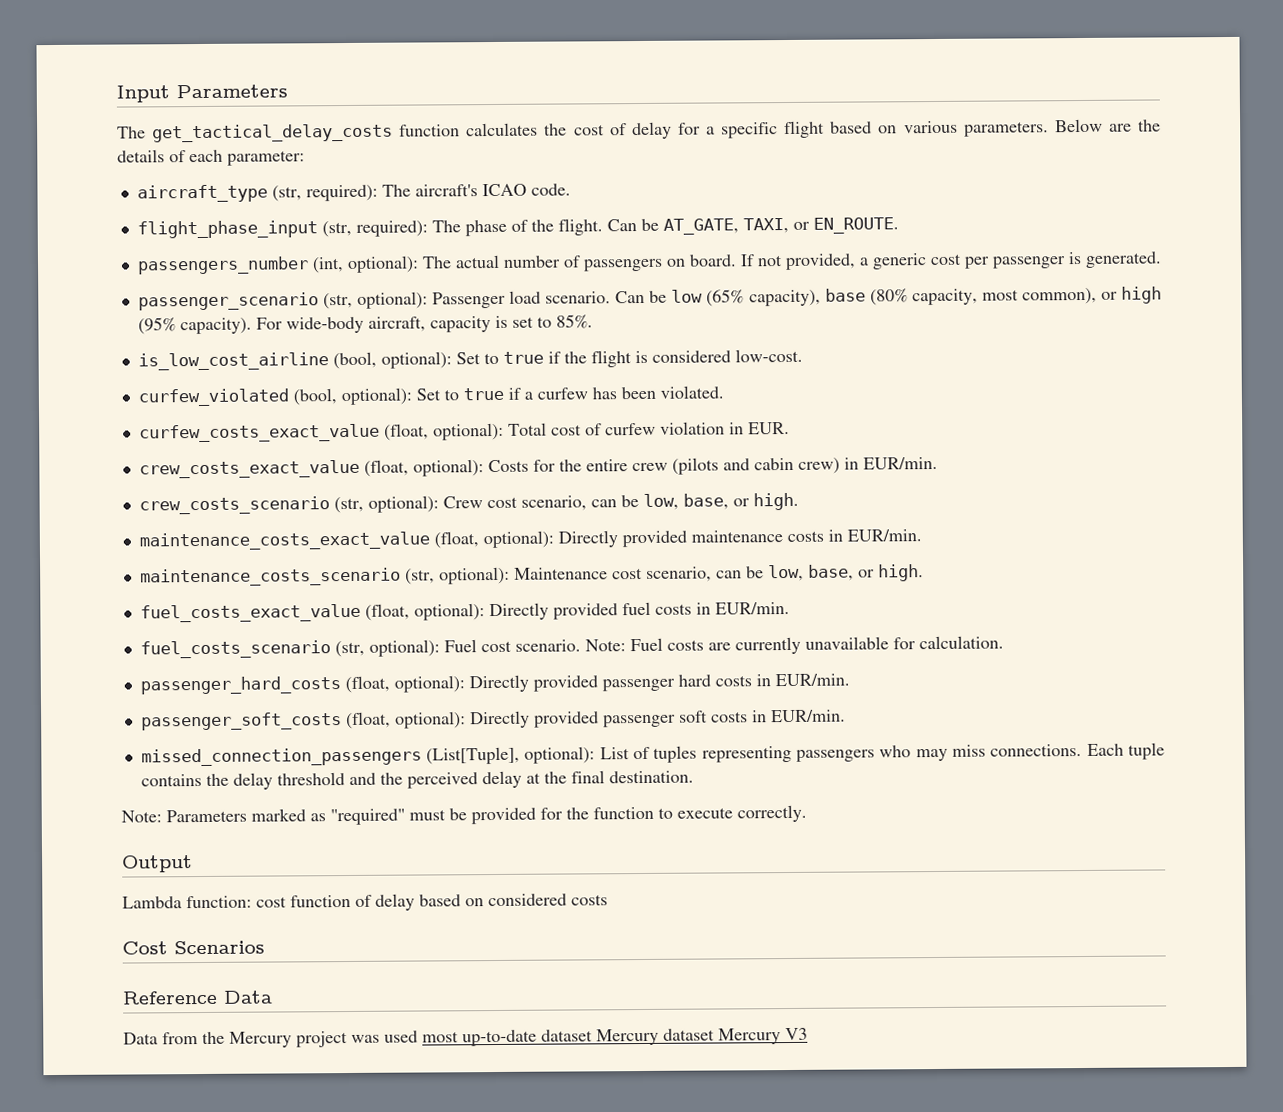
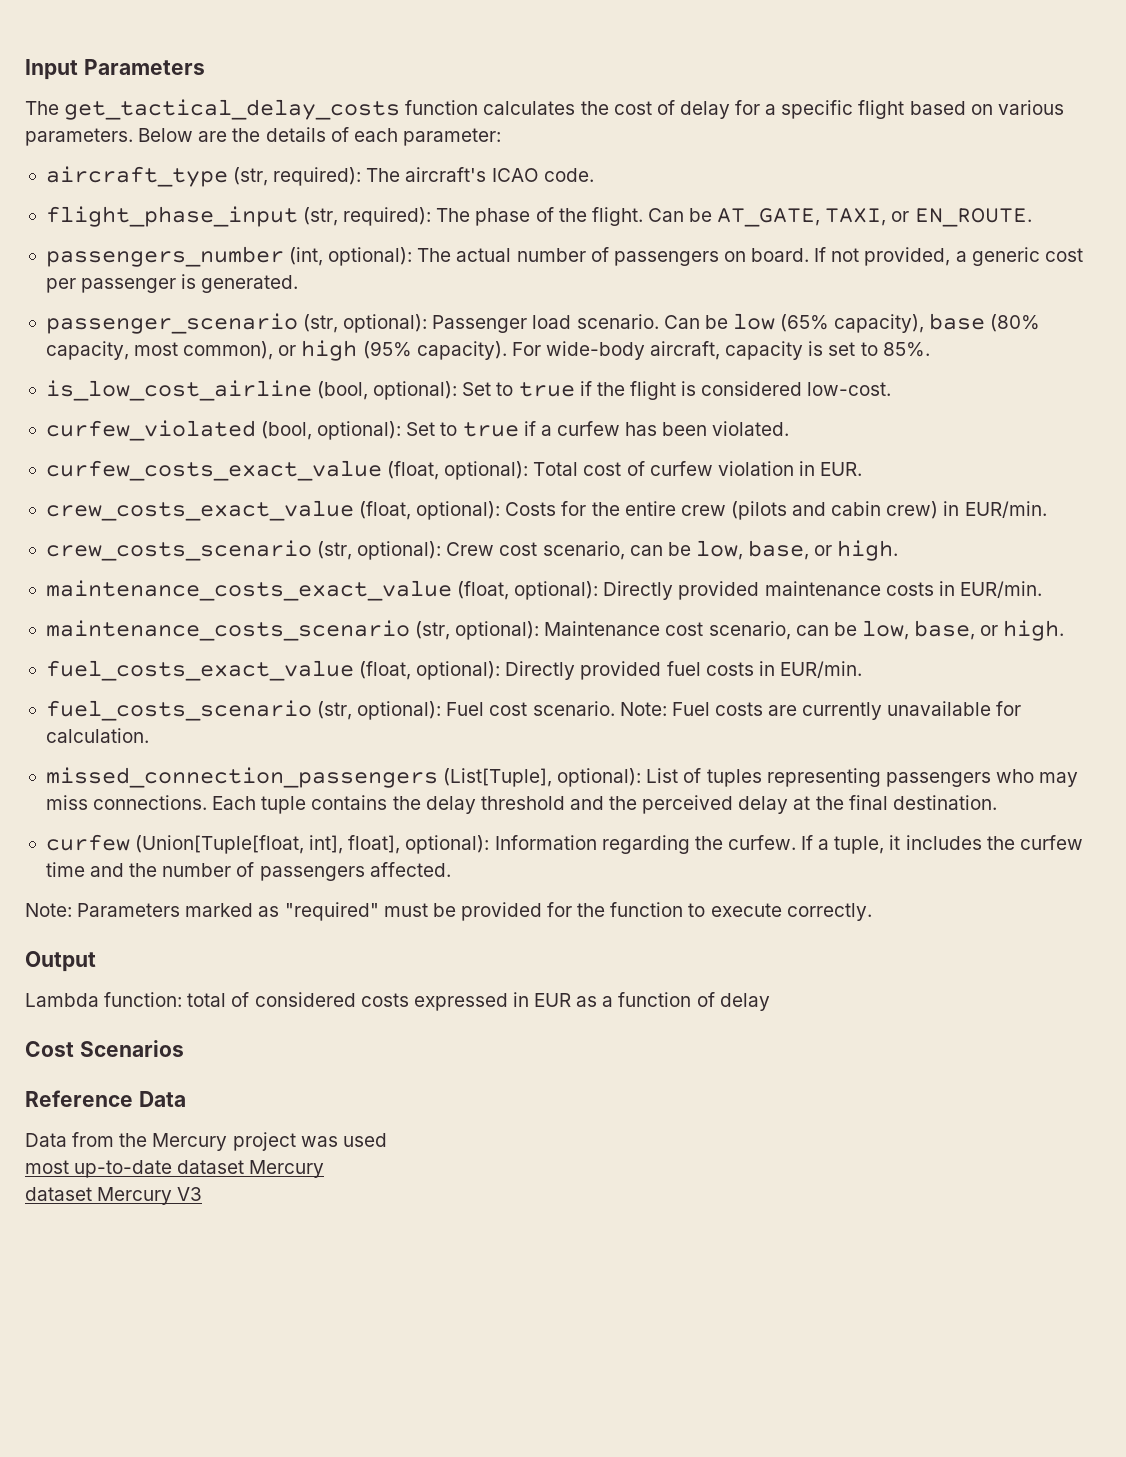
- passenger_hard_costs (float, optional): Directly provided passenger hard costs in EUR/min.
- passenger_soft_costs (float, optional): Directly provided passenger soft costs in EUR/min.
+ curfew (Union[Tuple[float, int], float], optional): Information regarding the curfew. If a tuple, it includes the curfew time and the number of passengers affected.
- Lambda function: cost function of delay based on considered costs
+ Lambda function: total of considered costs expressed in EUR as a function of delay
- Data from the Mercury project was used most up-to-date dataset Mercury dataset Mercury V3
+ Data from the Mercury project was used
+ most up-to-date dataset Mercury
+ dataset Mercury V3

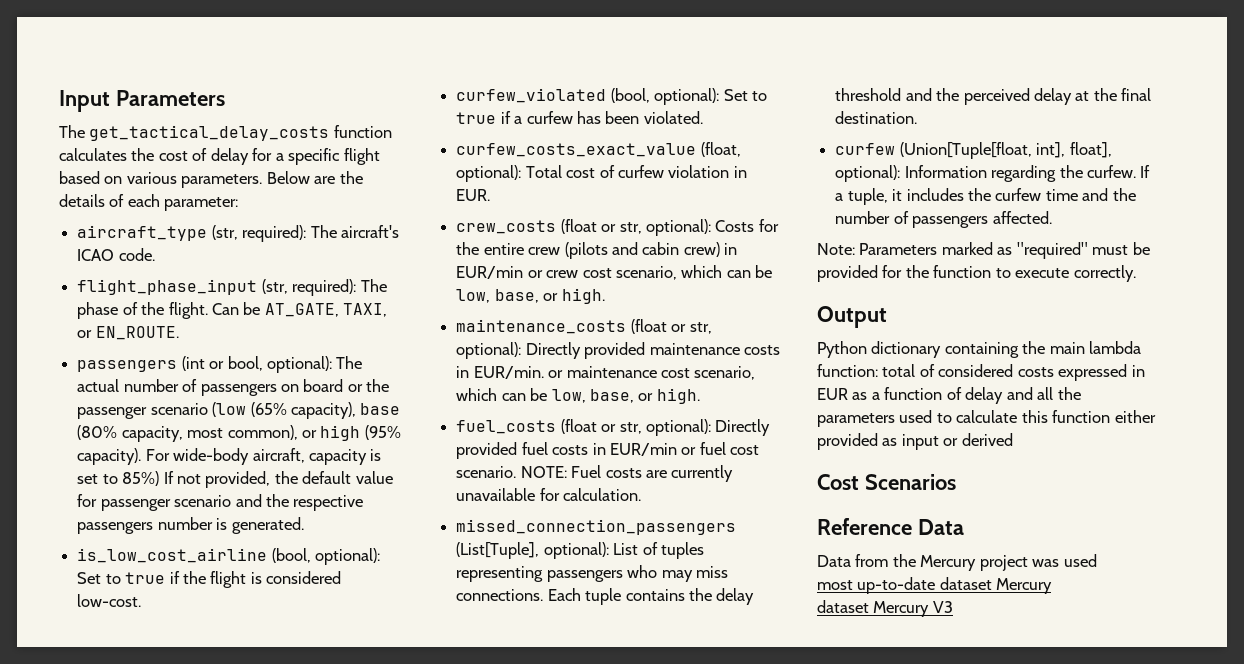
- passengers_number (int, optional): The actual number of passengers on board. If not provided, a generic cost per passenger is generated.
- passenger_scenario (str, optional): Passenger load scenario. Can be low (65% capacity), base (80% capacity, most common), or high (95% capacity).
+ passengers (int or bool, optional): The actual number of passengers on board or the passenger scenario (low (65% capacity), base (80% capacity, most common), or high (95% capacity).
- For wide-body aircraft, capacity is set to 85%.
+ For wide-body aircraft, capacity is set to 85%) If not provided, the default value for passenger scenario and the respective passengers number is generated.
- crew_costs_exact_value (float, optional): Costs for the entire crew (pilots and cabin crew) in EUR/min.
- crew_costs_scenario (str, optional): Crew cost scenario, can be low, base, or high.
- maintenance_costs_exact_value (float, optional): Directly provided maintenance costs in EUR/min.
- maintenance_costs_scenario (str, optional): Maintenance cost scenario, can be low, base, or high.
- fuel_costs_exact_value (float, optional): Directly provided fuel costs in EUR/min.
- fuel_costs_scenario (str, optional): Fuel cost scenario.
+ crew_costs (float or str, optional): Costs for the entire crew (pilots and cabin crew) in EUR/min or crew cost scenario, which can be low, base, or high.
+ maintenance_costs (float or str, optional): Directly provided maintenance costs in EUR/min. or maintenance cost scenario, which can be low, base, or high.
+ fuel_costs (float or str, optional): Directly provided fuel costs in EUR/min or fuel cost scenario.
- Note: Fuel costs are currently unavailable for calculation.
+ NOTE: Fuel costs are currently unavailable for calculation.
- Lambda function: total of considered costs expressed in EUR as a function of delay
+ Python dictionary containing the main lambda function: total of considered costs expressed in EUR as a function of delay and all the parameters used to calculate this function either provided as input or derived

